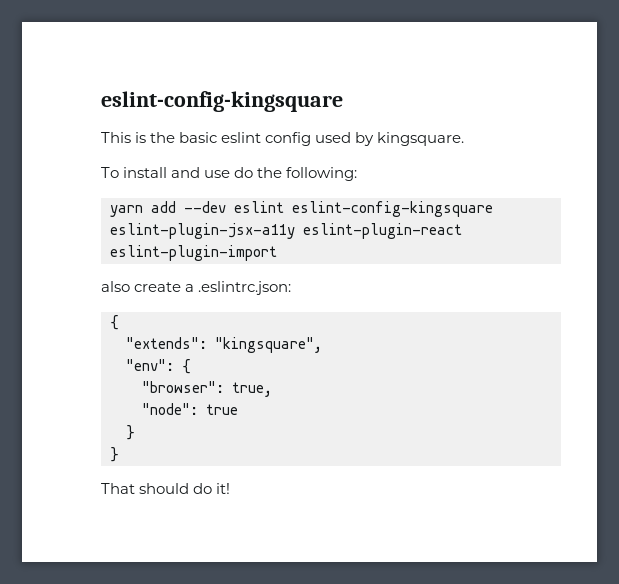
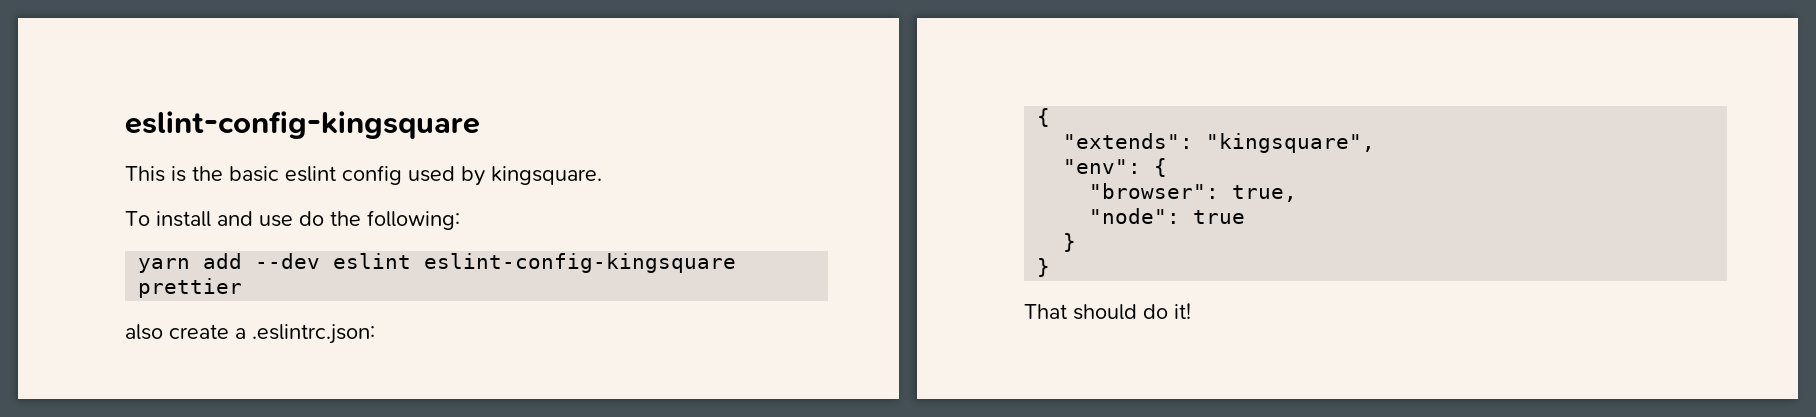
- yarn add --dev eslint eslint-config-kingsquare eslint-plugin-jsx-a11y eslint-plugin-react eslint-plugin-import
+ yarn add --dev eslint eslint-config-kingsquare prettier

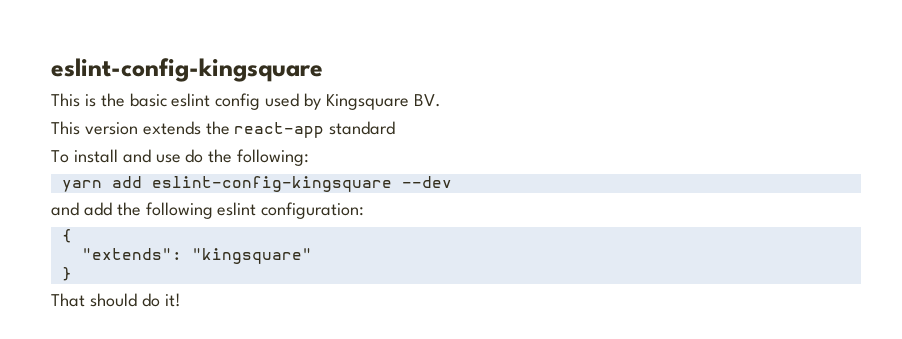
- This is the basic eslint config used by kingsquare.
+ This is the basic eslint config used by Kingsquare BV.
+ This version extends the react-app standard
- yarn add --dev eslint eslint-config-kingsquare prettier
- also create a .eslintrc.json:
+ yarn add eslint-config-kingsquare --dev
+ and add the following eslint configuration:
  {
- "extends": "kingsquare",
- "env": {
- "browser": true,
- "node": true
- }
+ "extends": "kingsquare"

